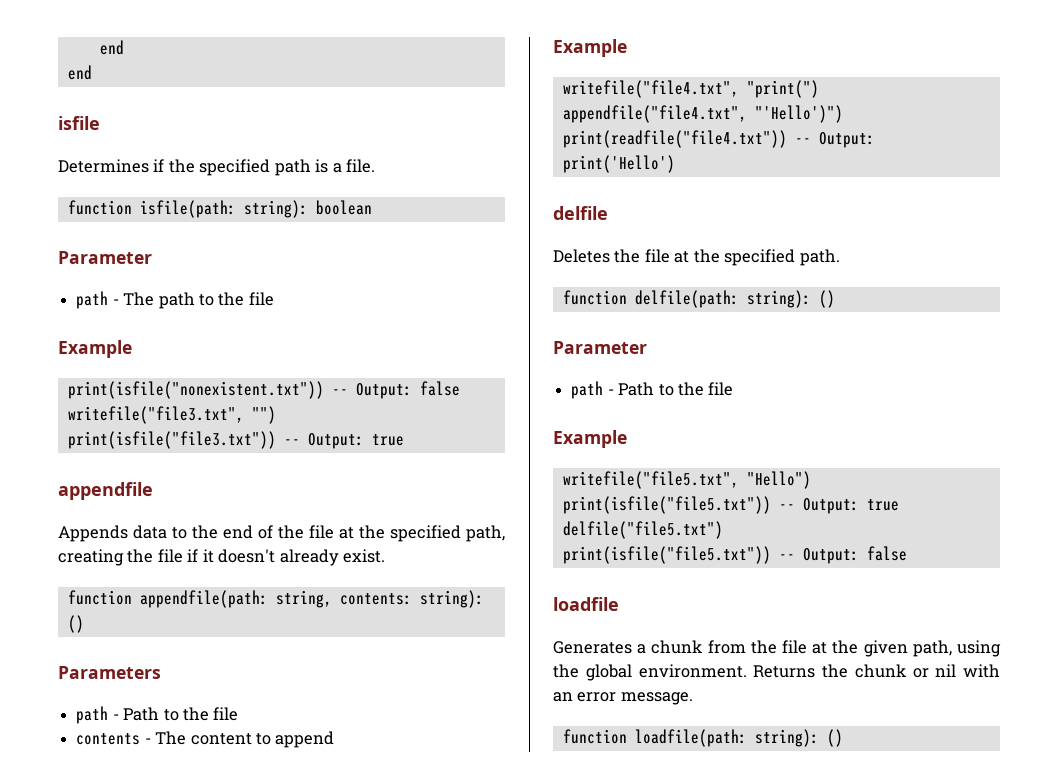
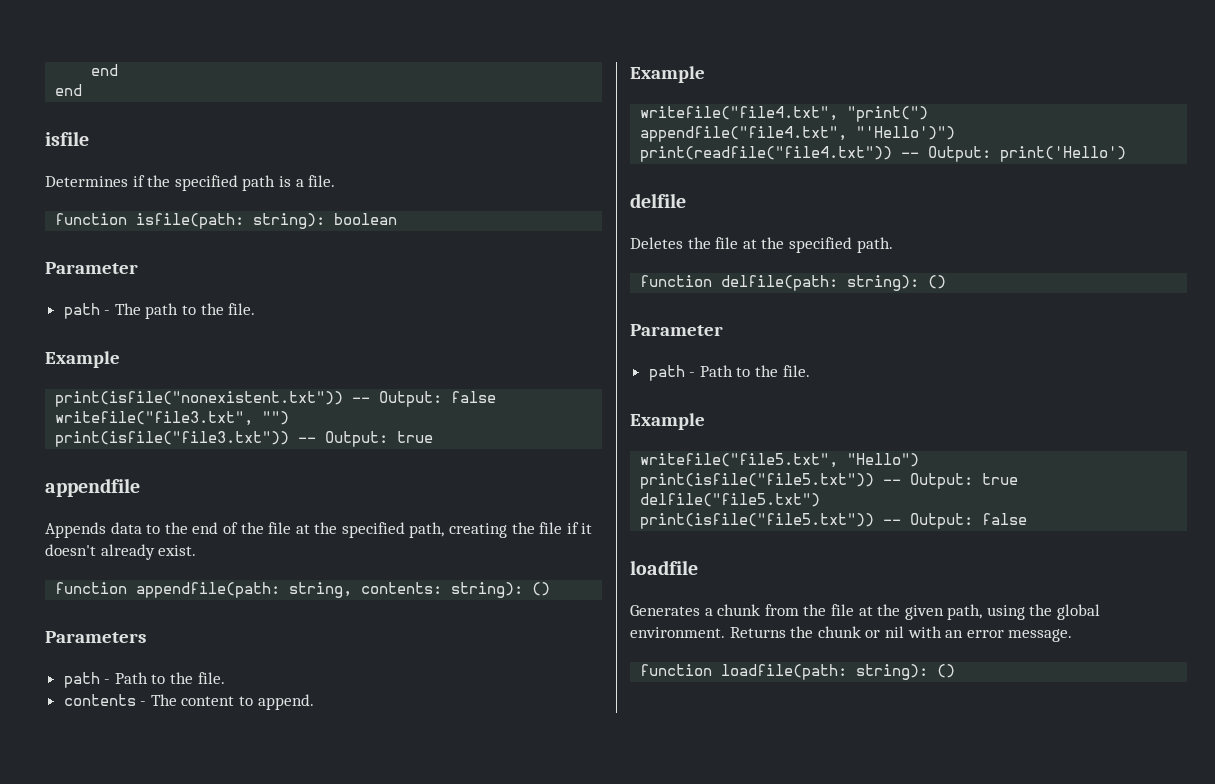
- path - The path to the file
+ path - The path to the file.
  Parameters
- path - Path to the file
+ path - Path to the file.
- contents - The content to append
+ contents - The content to append.
  function delfile(path: string): ()
  Parameter
- path - Path to the file
+ path - Path to the file.

